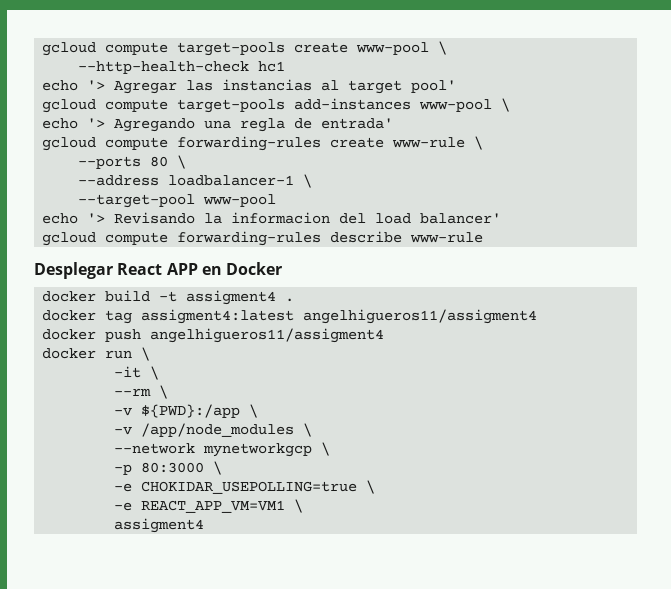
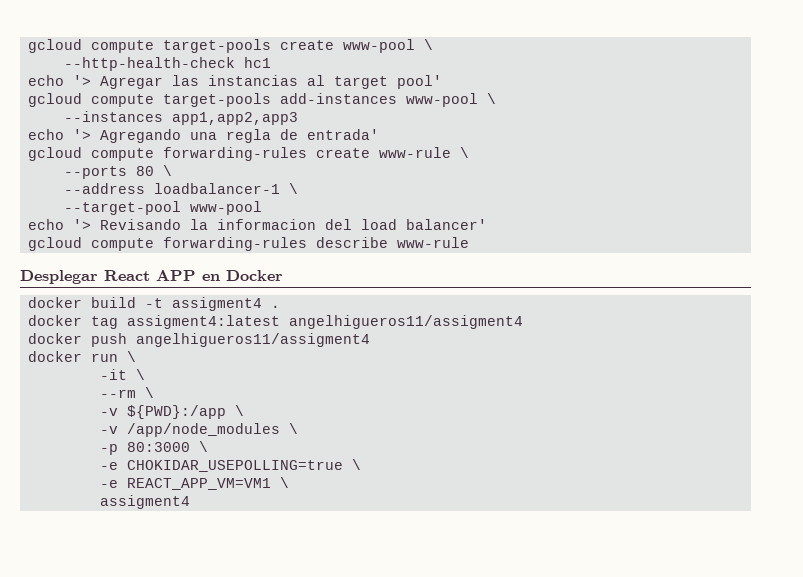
+ --instances app1,app2,app3
- --network mynetworkgcp \

